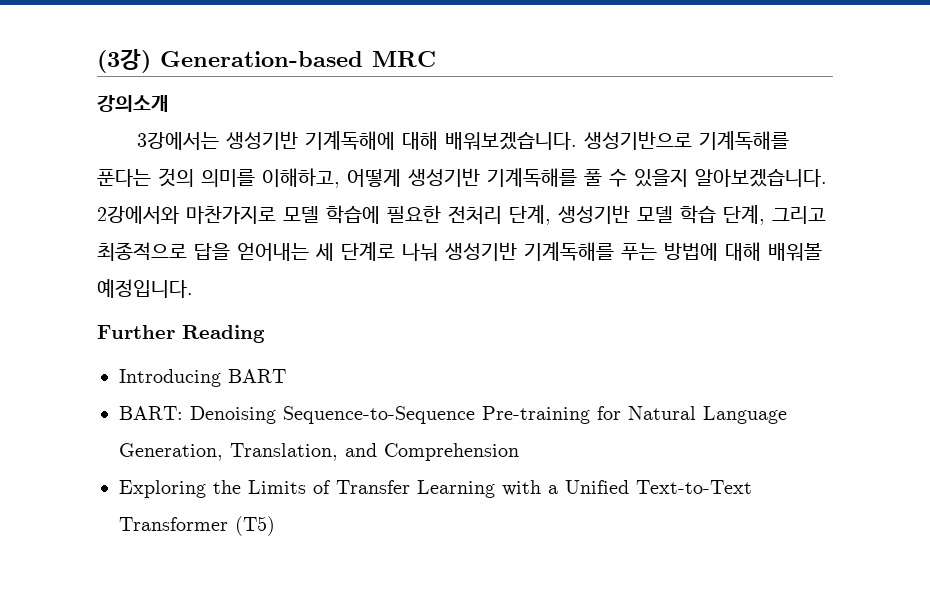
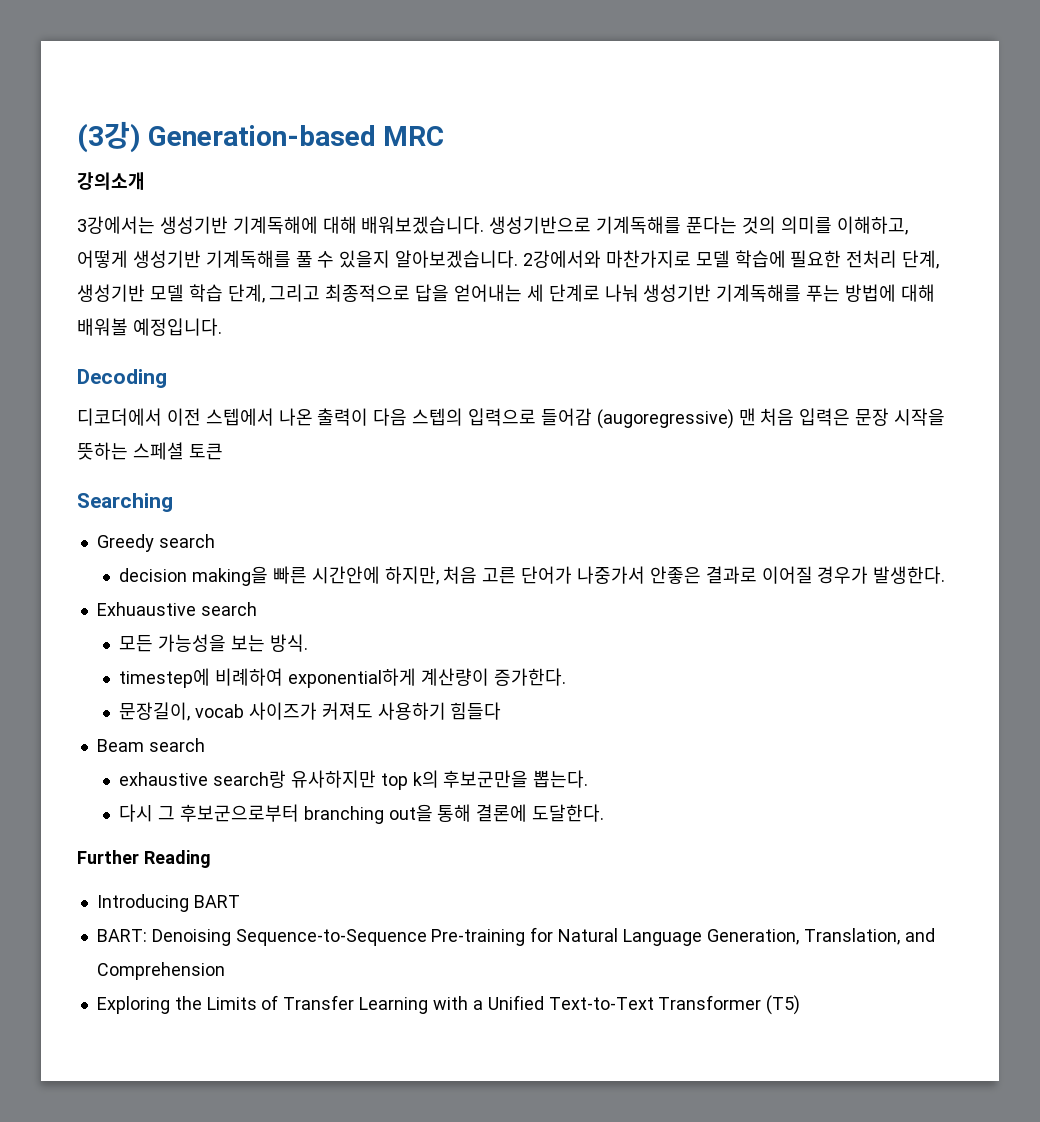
+ Decoding
+ 디코더에서 이전 스텝에서 나온 출력이 다음 스텝의 입력으로 들어감 (augoregressive) 맨 처음 입력은 문장 시작을 뜻하는 스페셜 토큰
+ Searching
+ Greedy search
+ decision making을 빠른 시간안에 하지만, 처음 고른 단어가 나중가서 안좋은 결과로 이어질 경우가 발생한다.
+ Exhuaustive search
+ 모든 가능성을 보는 방식.
+ timestep에 비례하여 exponential하게 계산량이 증가한다.
+ 문장길이, vocab 사이즈가 커져도 사용하기 힘들다
+ Beam search
+ exhaustive search랑 유사하지만 top k의 후보군만을 뽑는다.
+ 다시 그 후보군으로부터 branching out을 통해 결론에 도달한다.

